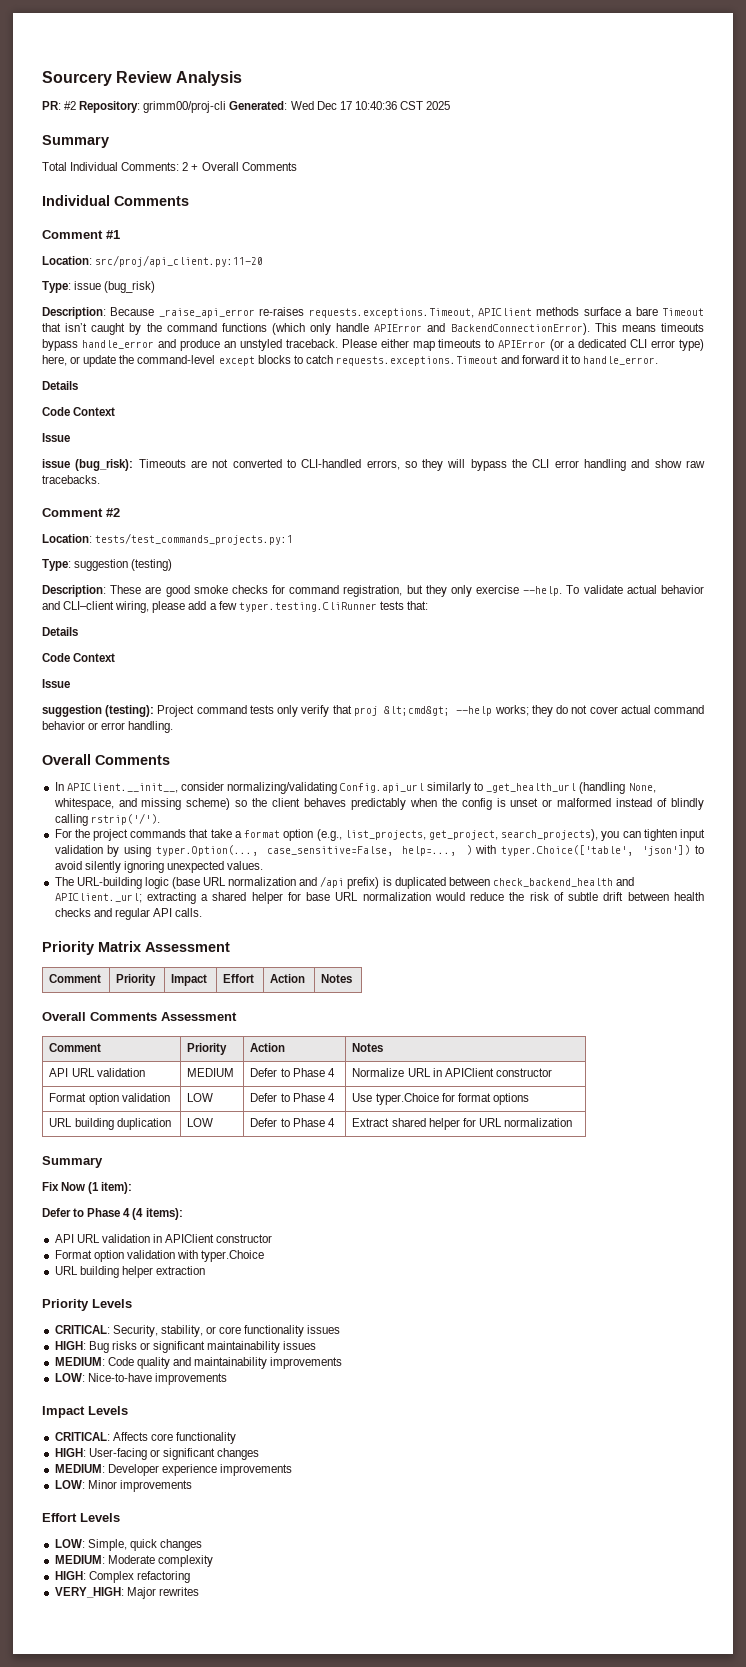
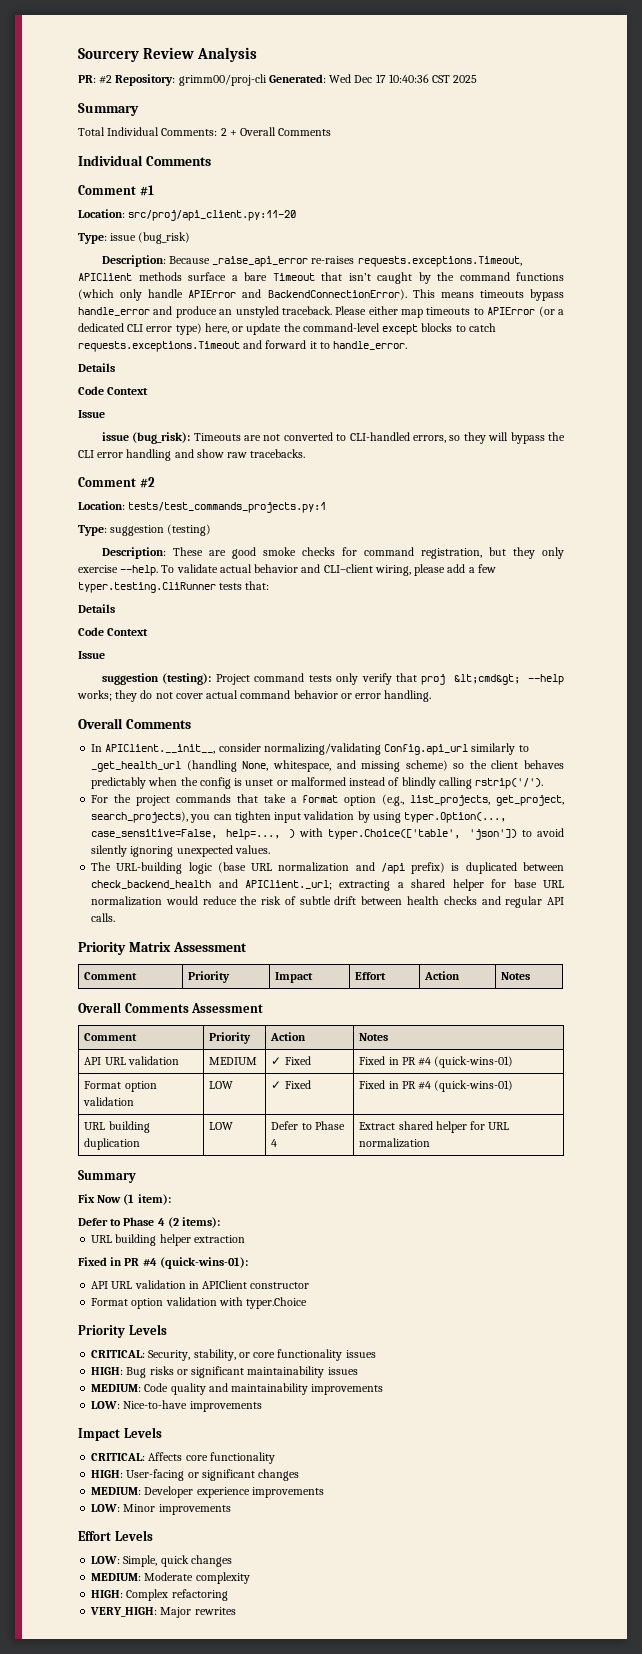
- API URL validation | MEDIUM | Defer to Phase 4 | Normalize URL in APIClient constructor
- Format option validation | LOW | Defer to Phase 4 | Use typer.Choice for format options
+ API URL validation | MEDIUM | ✓ Fixed | Fixed in PR #4 (quick-wins-01)
+ Format option validation | LOW | ✓ Fixed | Fixed in PR #4 (quick-wins-01)
- Defer to Phase 4 (4 items):
+ Defer to Phase 4 (2 items):
+ URL building helper extraction
+ Fixed in PR #4 (quick-wins-01):
- URL building helper extraction

